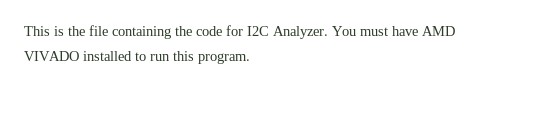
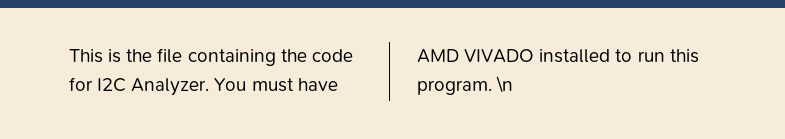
+ \n

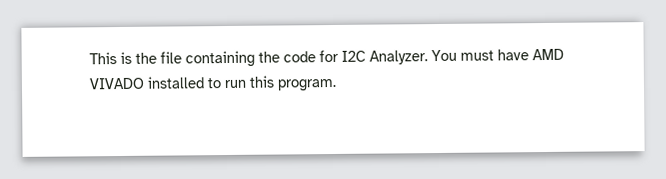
- \n

